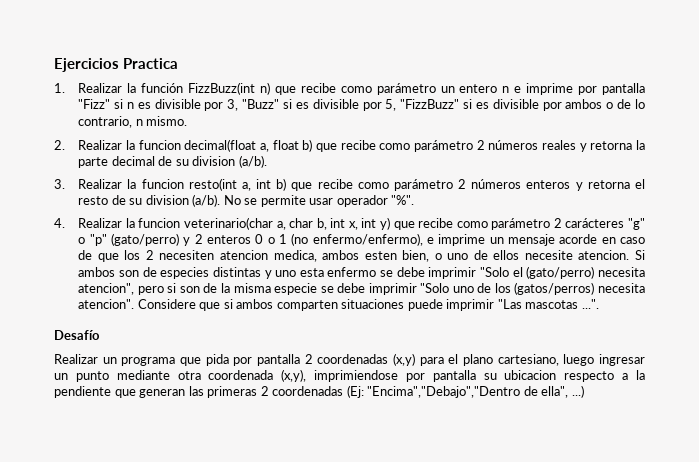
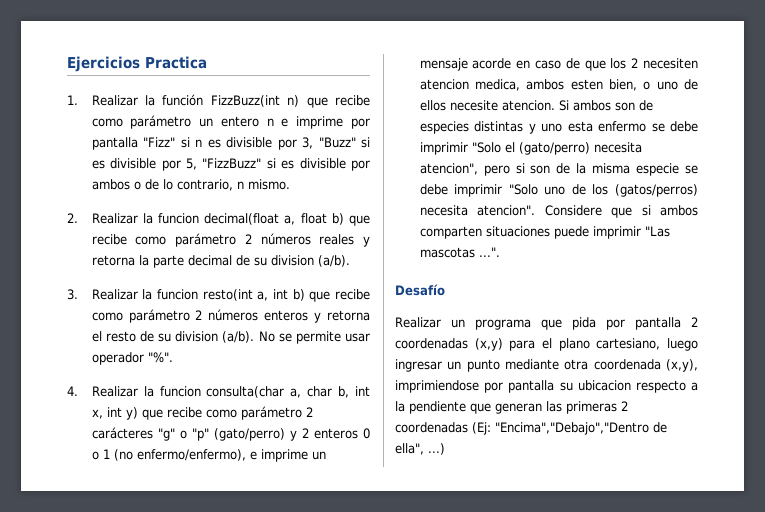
- 4. Realizar la funcion veterinario(char a, char b, int x, int y) que recibe como parámetro 2 carácteres "g" o "p" (gato/perro) y 2 enteros 0 o 1 (no enfermo/enfermo), e imprime un mensaje acorde en caso de que los 2 necesiten atencion medica, ambos esten bien, o uno de ellos necesite atencion.
+ 4. Realizar la funcion consulta(char a, char b, int x, int y) que recibe como parámetro 2 carácteres "g" o "p" (gato/perro) y 2 enteros 0 o 1 (no enfermo/enfermo), e imprime un mensaje acorde en caso de que los 2 necesiten atencion medica, ambos esten bien, o uno de ellos necesite atencion.

